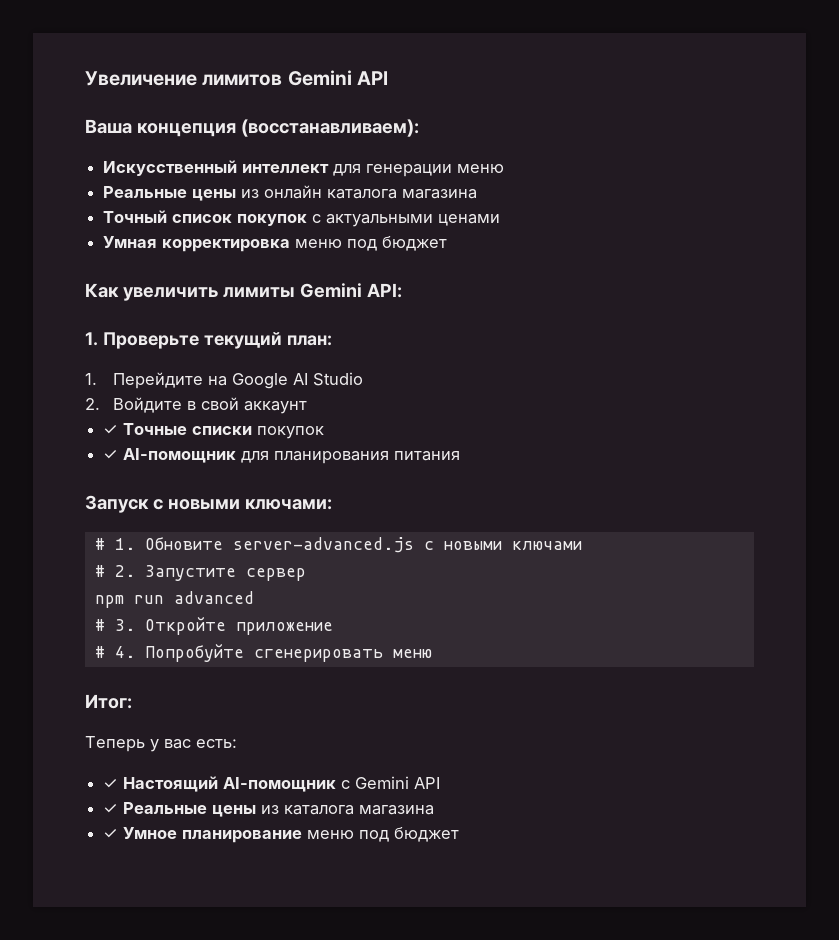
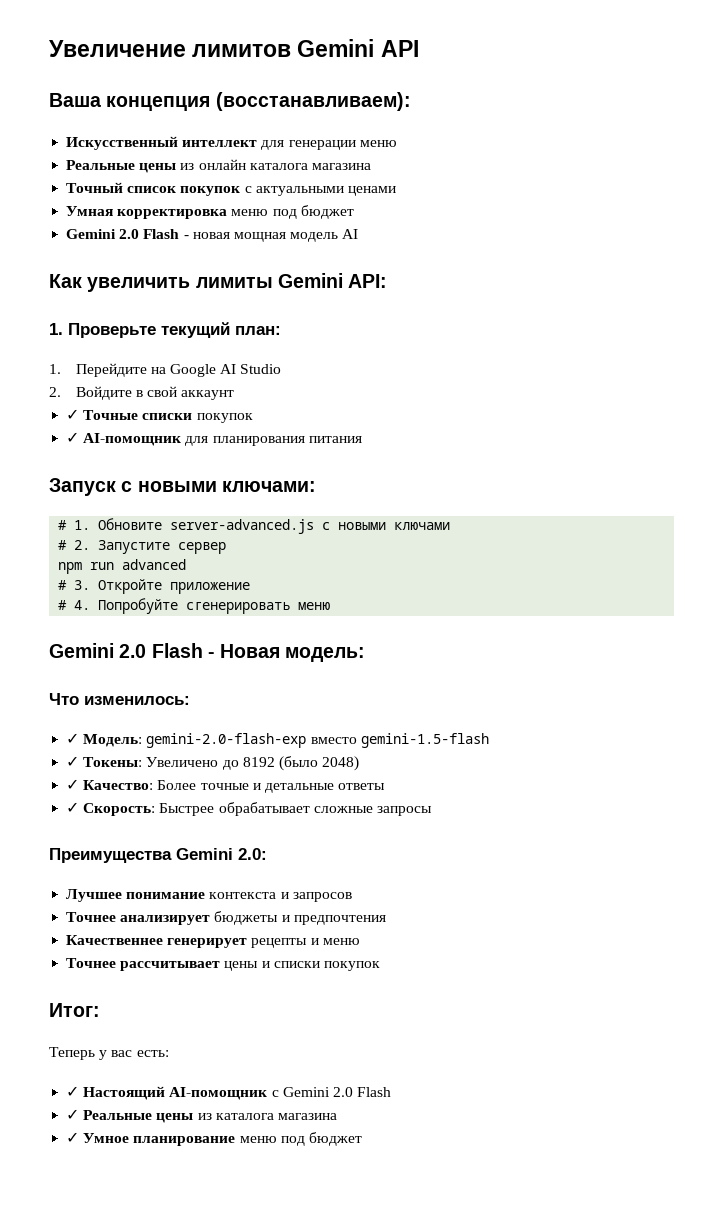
+ Gemini 2.0 Flash - новая мощная модель AI
+ Gemini 2.0 Flash - Новая модель:
+ Что изменилось:
+ ✓ Модель: gemini-2.0-flash-exp вместо gemini-1.5-flash
+ ✓ Токены: Увеличено до 8192 (было 2048)
+ ✓ Качество: Более точные и детальные ответы
+ ✓ Скорость: Быстрее обрабатывает сложные запросы
+ Преимущества Gemini 2.0:
+ Лучшее понимание контекста и запросов
+ Точнее анализирует бюджеты и предпочтения
+ Качественнее генерирует рецепты и меню
+ Точнее рассчитывает цены и списки покупок
- ✓ Настоящий AI-помощник с Gemini API
+ ✓ Настоящий AI-помощник с Gemini 2.0 Flash

